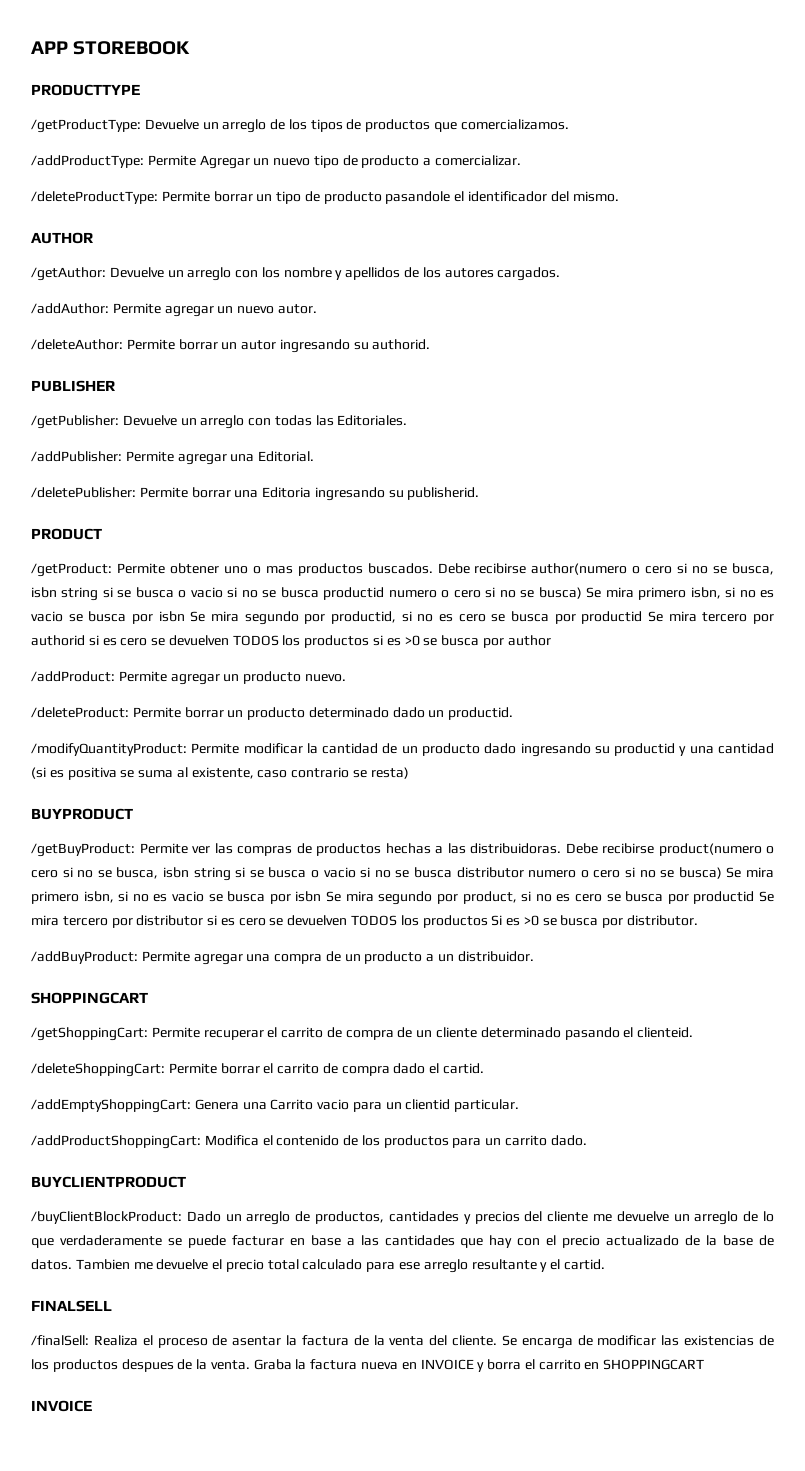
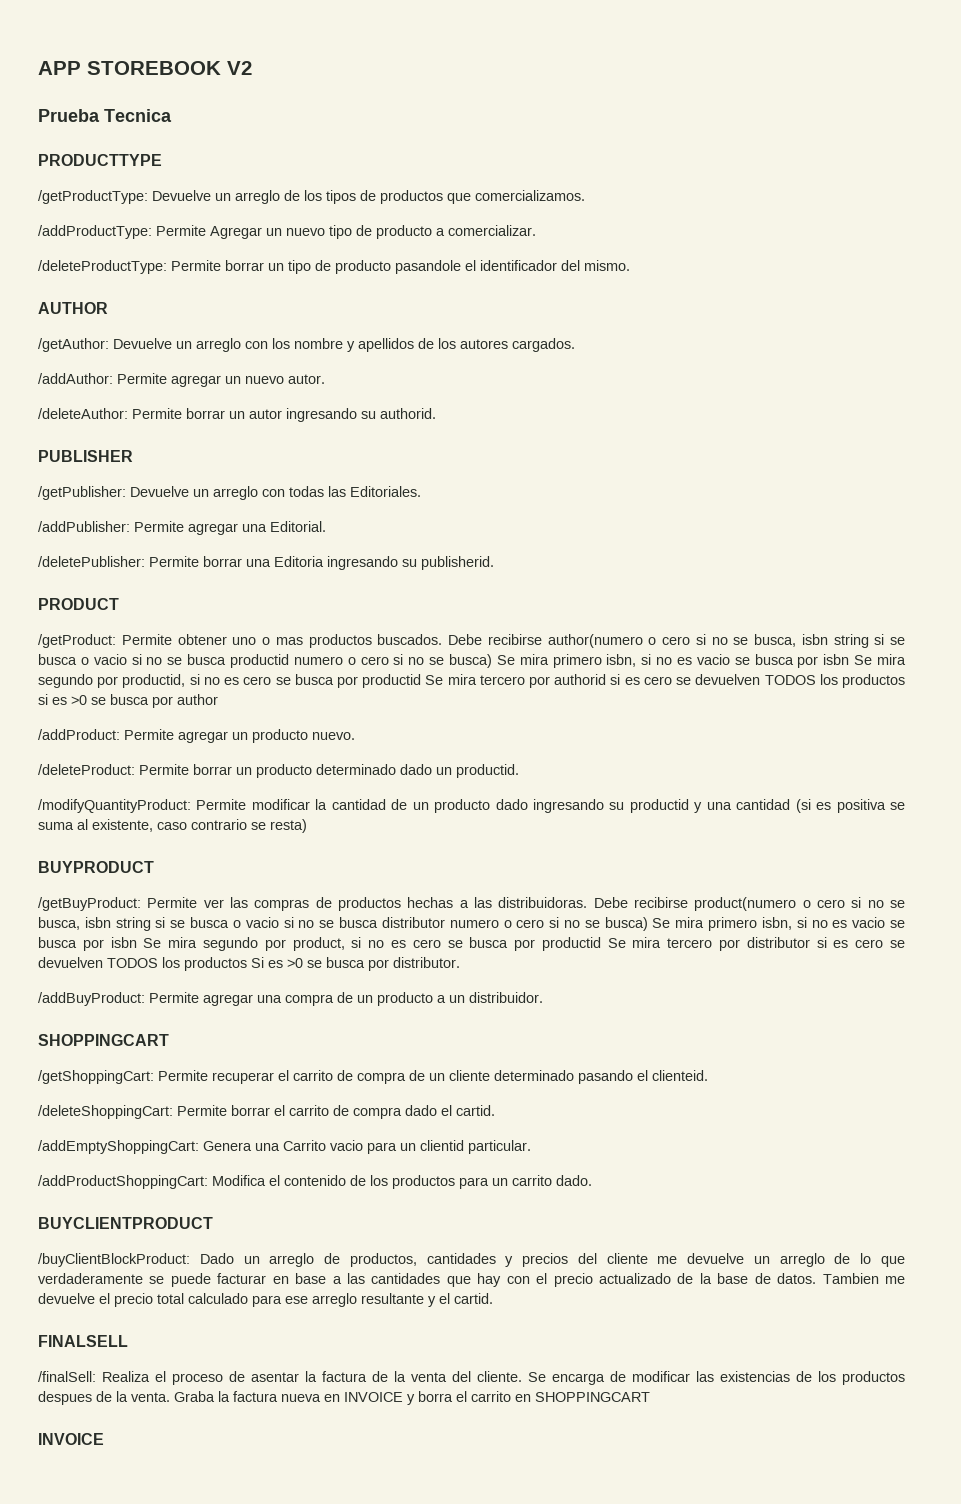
- APP STOREBOOK
+ APP STOREBOOK V2
+ Prueba Tecnica

